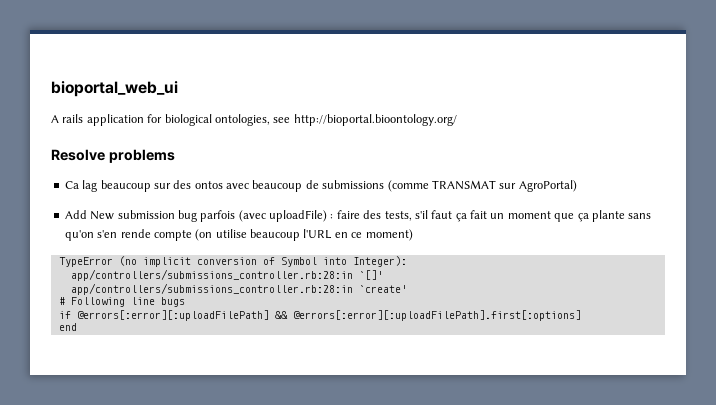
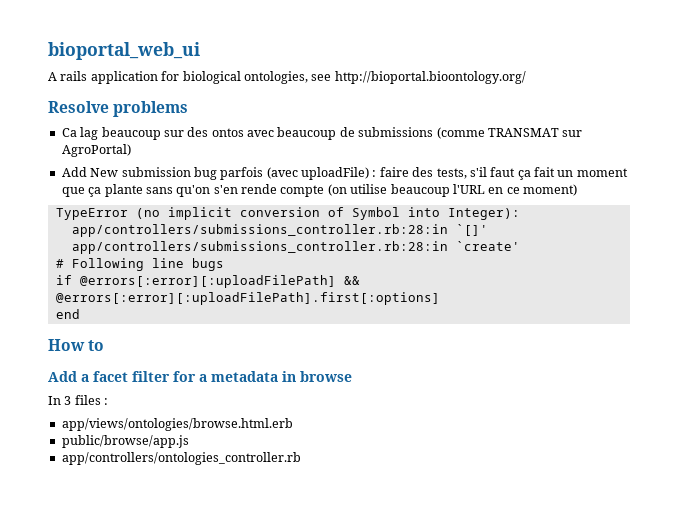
+ How to
+ Add a facet filter for a metadata in browse
+ In 3 files :
+ app/views/ontologies/browse.html.erb
+ public/browse/app.js
+ app/controllers/ontologies_controller.rb

